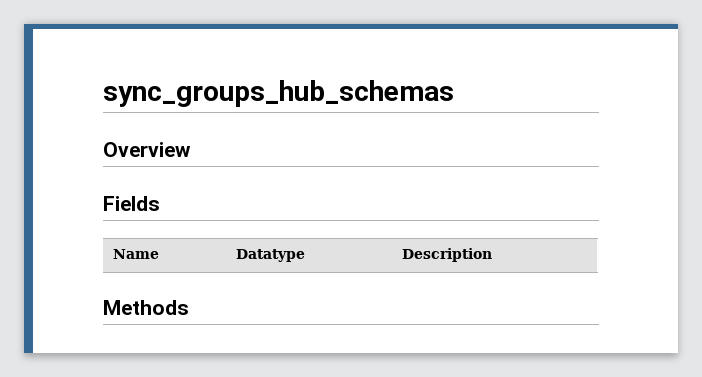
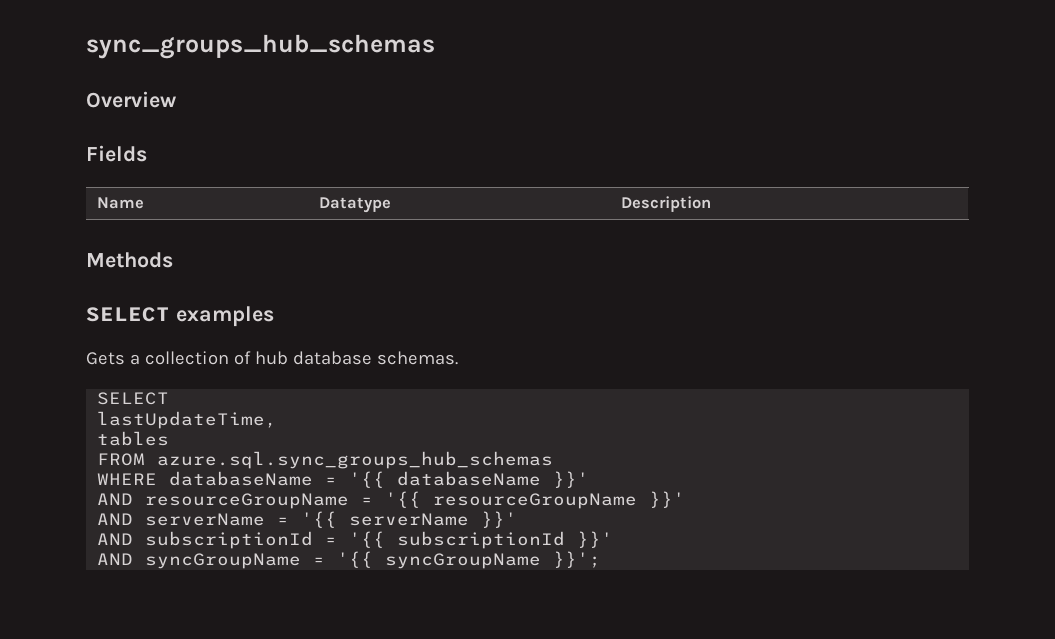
+ SELECT examples
+ Gets a collection of hub database schemas.
+ SELECT
+ lastUpdateTime,
+ tables
+ FROM azure.sql.sync_groups_hub_schemas
+ WHERE databaseName = '{{ databaseName }}'
+ AND resourceGroupName = '{{ resourceGroupName }}'
+ AND serverName = '{{ serverName }}'
+ AND subscriptionId = '{{ subscriptionId }}'
+ AND syncGroupName = '{{ syncGroupName }}';

